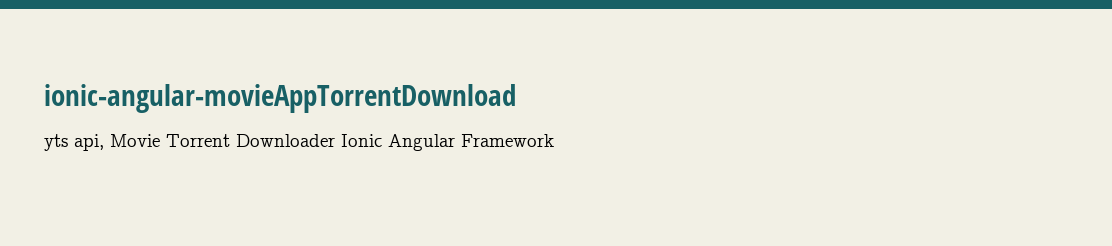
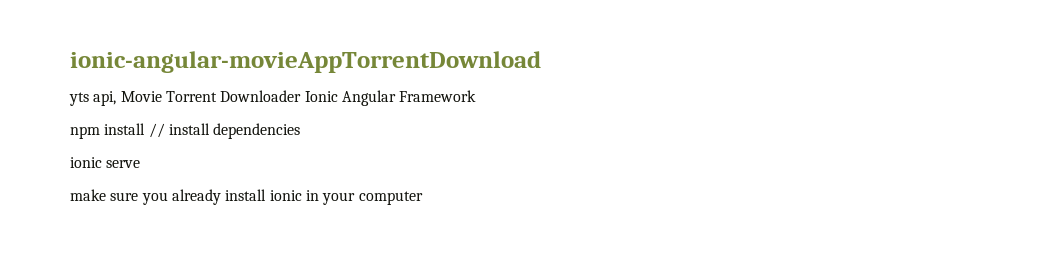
+ npm install // install dependencies
+ ionic serve
+ make sure you already install ionic in your computer

